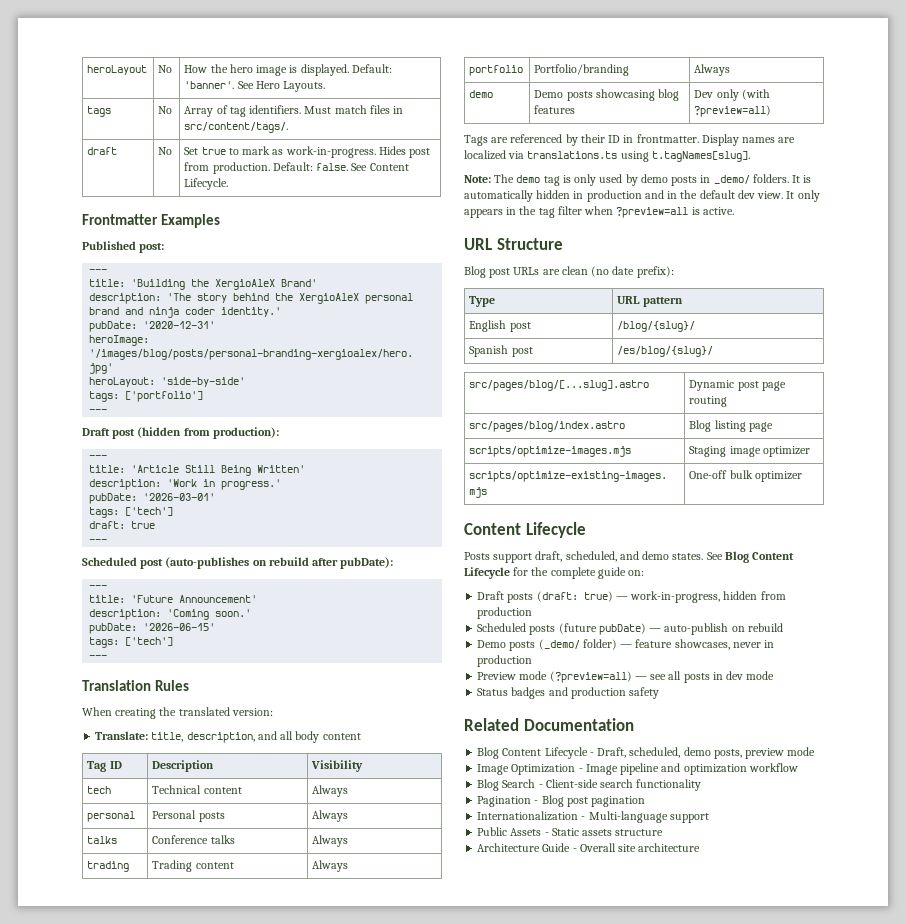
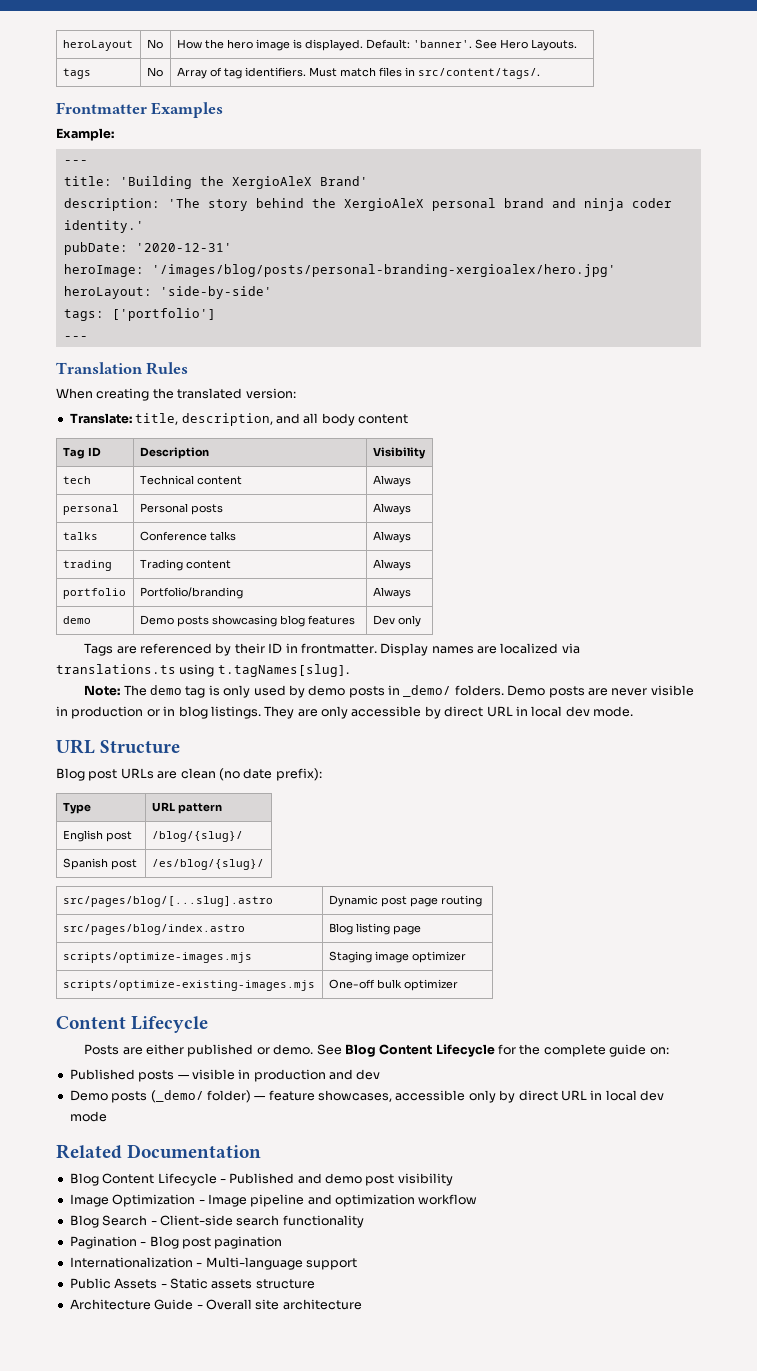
- draft | No | Set true to mark as work-in-progress. Hides post from production. Default: false. See Content Lifecycle.
- Published post:
+ Example:
- Draft post (hidden from production):
- ---
- title: 'Article Still Being Written'
- description: 'Work in progress.'
- pubDate: '2026-03-01'
- tags: ['tech']
- draft: true
- ---
- Scheduled post (auto-publishes on rebuild after pubDate):
- ---
- title: 'Future Announcement'
- description: 'Coming soon.'
- pubDate: '2026-06-15'
- tags: ['tech']
- ---
- demo | Demo posts showcasing blog features | Dev only (with ?preview=all)
+ demo | Demo posts showcasing blog features | Dev only
- It is automatically hidden in production and in the default dev view. It only appears in the tag filter when ?preview=all is active.
+ Demo posts are never visible in production or in blog listings. They are only accessible by direct URL in local dev mode.
- Posts support draft, scheduled, and demo states.
+ Posts are either published or demo.
- Draft posts (draft: true) — work-in-progress, hidden from production
- Scheduled posts (future pubDate) — auto-publish on rebuild
+ Published posts — visible in production and dev
- Demo posts (_demo/ folder) — feature showcases, never in production
- Preview mode (?preview=all) — see all posts in dev mode
- Status badges and production safety
+ Demo posts (_demo/ folder) — feature showcases, accessible only by direct URL in local dev mode
- Blog Content Lifecycle - Draft, scheduled, demo posts, preview mode
+ Blog Content Lifecycle - Published and demo post visibility

